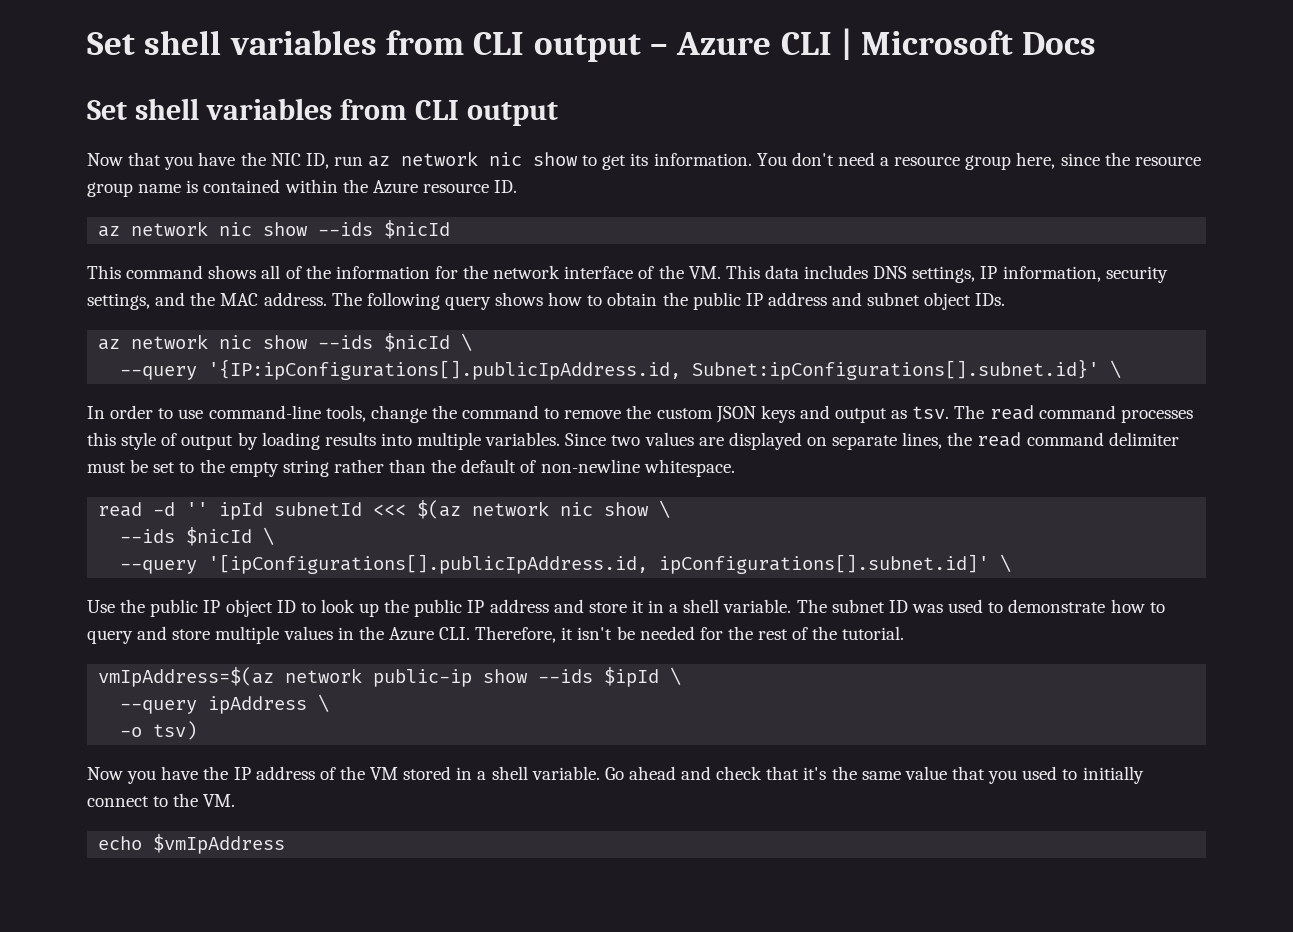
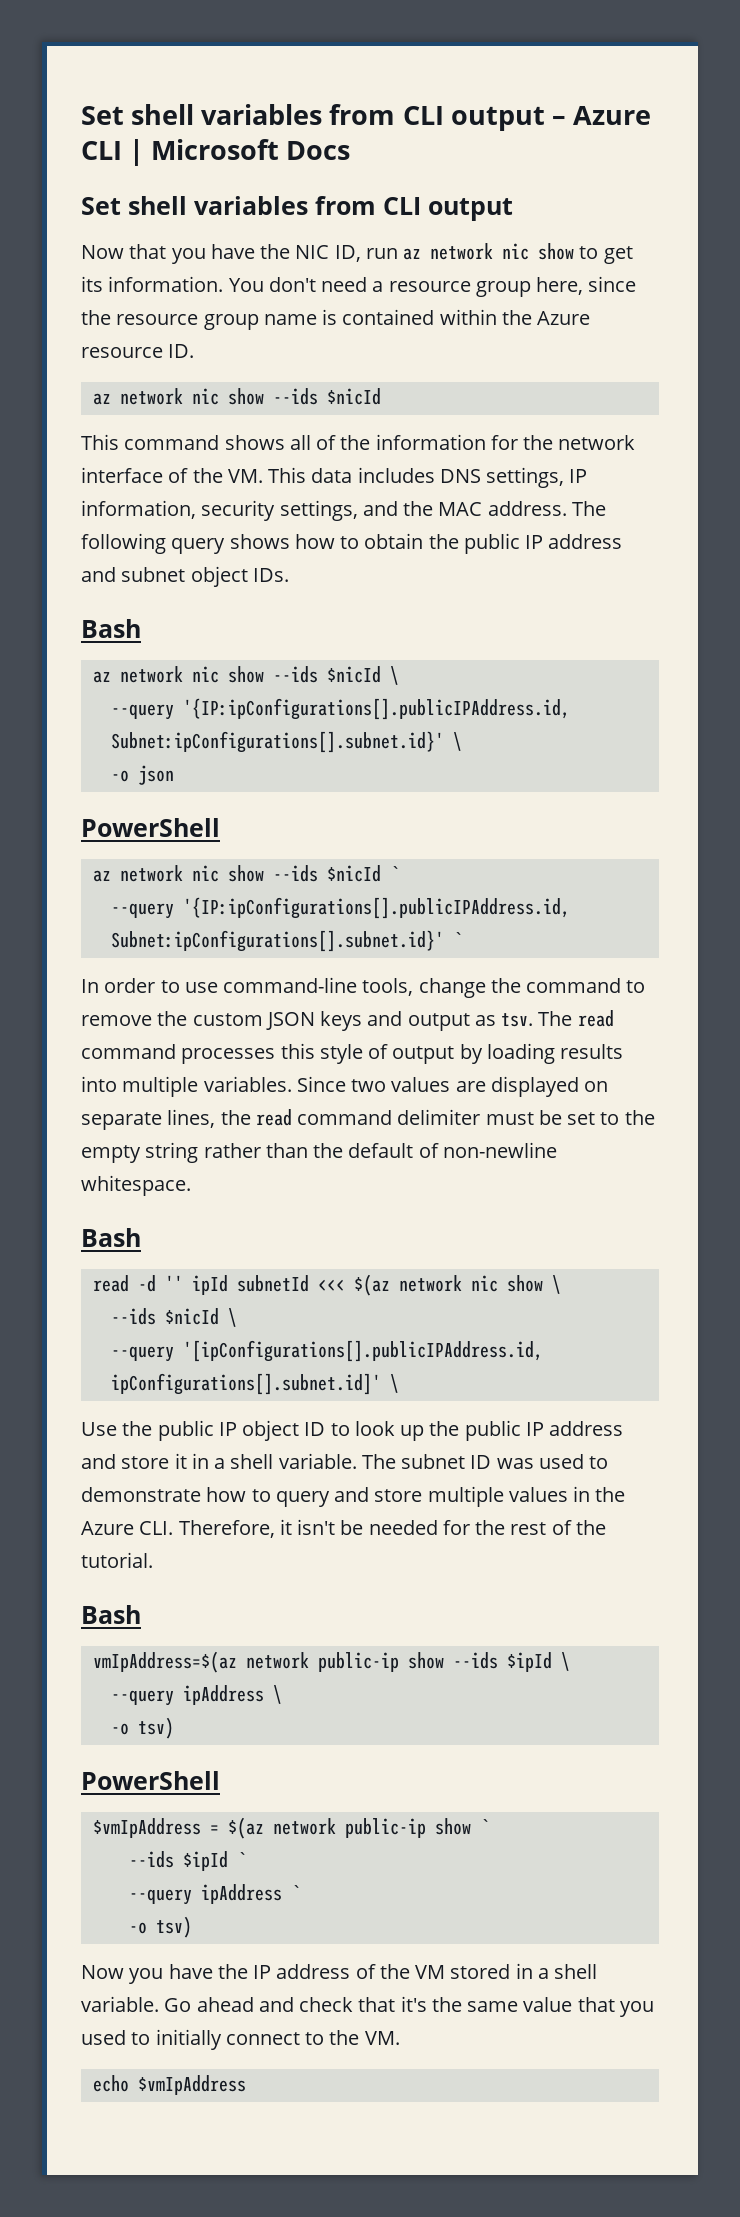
  The following query shows how to obtain the public IP address and subnet object IDs.
+ Bash
- --query '{IP:ipConfigurations[].publicIpAddress.id, Subnet:ipConfigurations[].subnet.id}' \
+ --query '{IP:ipConfigurations[].publicIPAddress.id, Subnet:ipConfigurations[].subnet.id}' \
+ -o json
+ PowerShell
+ az network nic show --ids $nicId `
+ --query '{IP:ipConfigurations[].publicIPAddress.id, Subnet:ipConfigurations[].subnet.id}' `
  Since two values are displayed on separate lines, the read command delimiter must be set to the empty string rather than the default of non-newline whitespace.
+ Bash
- --query '[ipConfigurations[].publicIpAddress.id, ipConfigurations[].subnet.id]' \
+ --query '[ipConfigurations[].publicIPAddress.id, ipConfigurations[].subnet.id]' \
  The subnet ID was used to demonstrate how to query and store multiple values in the Azure CLI. Therefore, it isn't be needed for the rest of the tutorial.
+ Bash
  --query ipAddress \
+ -o tsv)
+ PowerShell
+ $vmIpAddress = $(az network public-ip show `
+ --ids $ipId `
+ --query ipAddress `

